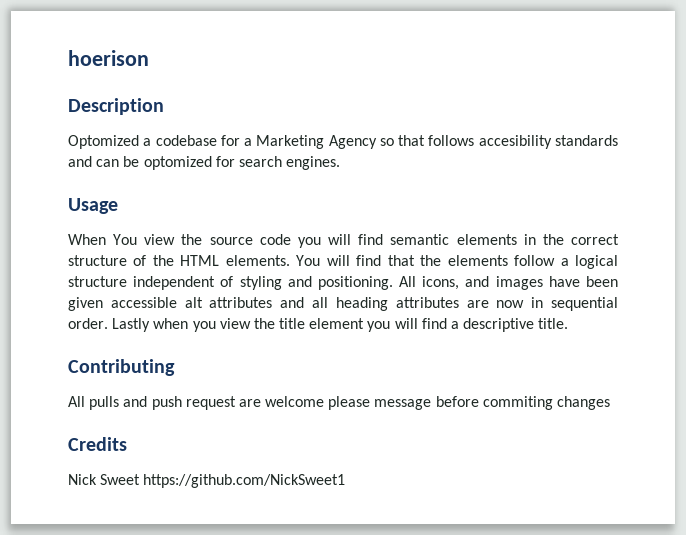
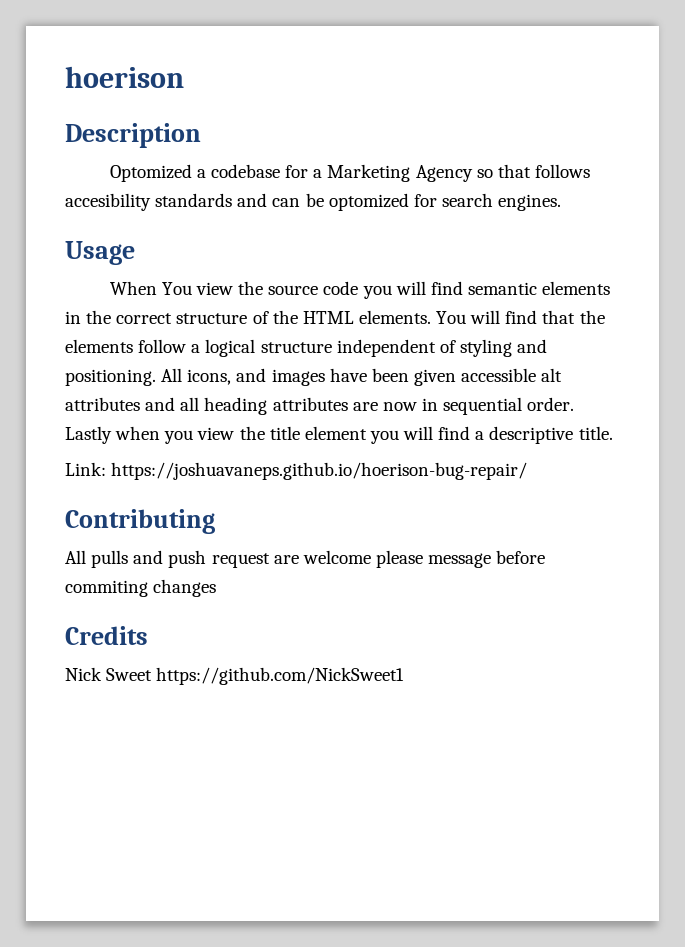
+ Link: https://joshuavaneps.github.io/hoerison-bug-repair/

